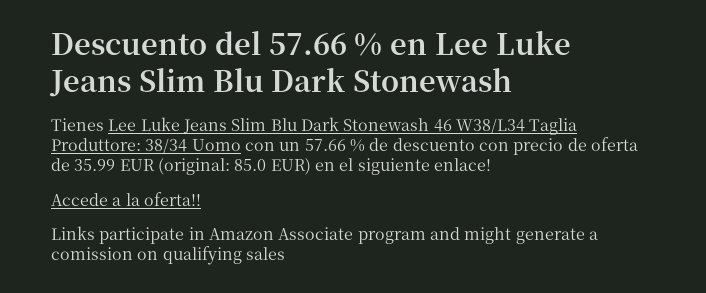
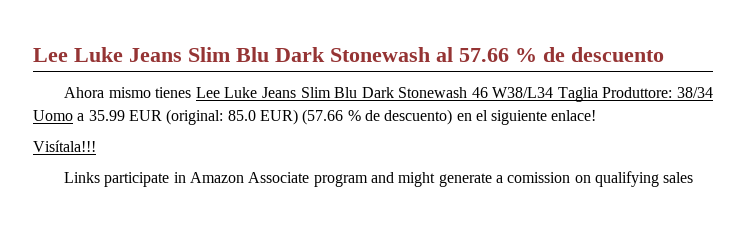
- Descuento del 57.66 % en Lee Luke Jeans Slim Blu Dark Stonewash
- Tienes Lee Luke Jeans Slim Blu Dark Stonewash 46 W38/L34 Taglia Produttore: 38/34 Uomo con un 57.66 % de descuento con precio de oferta de 35.99 EUR (original: 85.0 EUR) en el siguiente enlace!
+ Lee Luke Jeans Slim Blu Dark Stonewash al 57.66 % de descuento
+ Ahora mismo tienes Lee Luke Jeans Slim Blu Dark Stonewash 46 W38/L34 Taglia Produttore: 38/34 Uomo a 35.99 EUR (original: 85.0 EUR) (57.66 % de descuento) en el siguiente enlace!
- Accede a la oferta!!
+ Visítala!!!

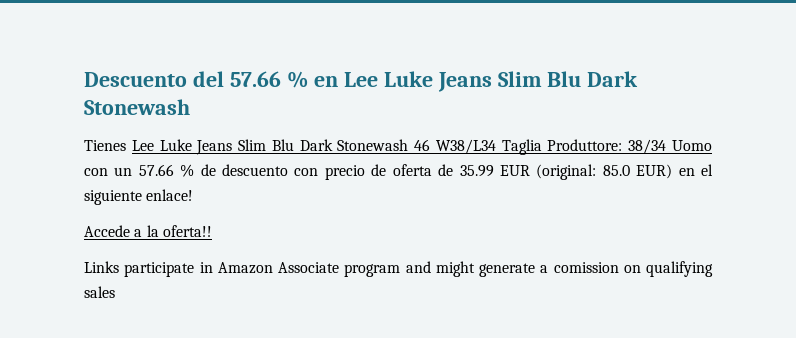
- Lee Luke Jeans Slim Blu Dark Stonewash al 57.66 % de descuento
- Ahora mismo tienes Lee Luke Jeans Slim Blu Dark Stonewash 46 W38/L34 Taglia Produttore: 38/34 Uomo a 35.99 EUR (original: 85.0 EUR) (57.66 % de descuento) en el siguiente enlace!
+ Descuento del 57.66 % en Lee Luke Jeans Slim Blu Dark Stonewash
+ Tienes Lee Luke Jeans Slim Blu Dark Stonewash 46 W38/L34 Taglia Produttore: 38/34 Uomo con un 57.66 % de descuento con precio de oferta de 35.99 EUR (original: 85.0 EUR) en el siguiente enlace!
- Visítala!!!
+ Accede a la oferta!!

